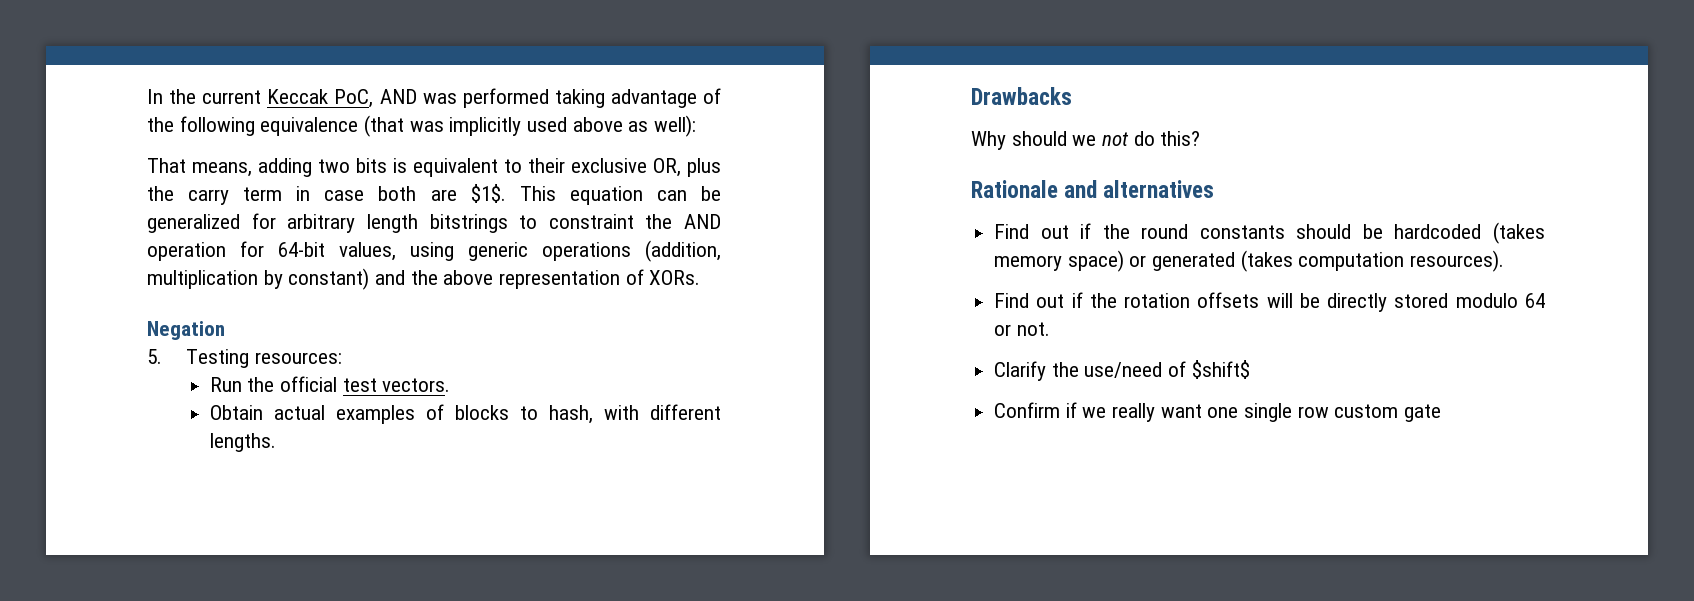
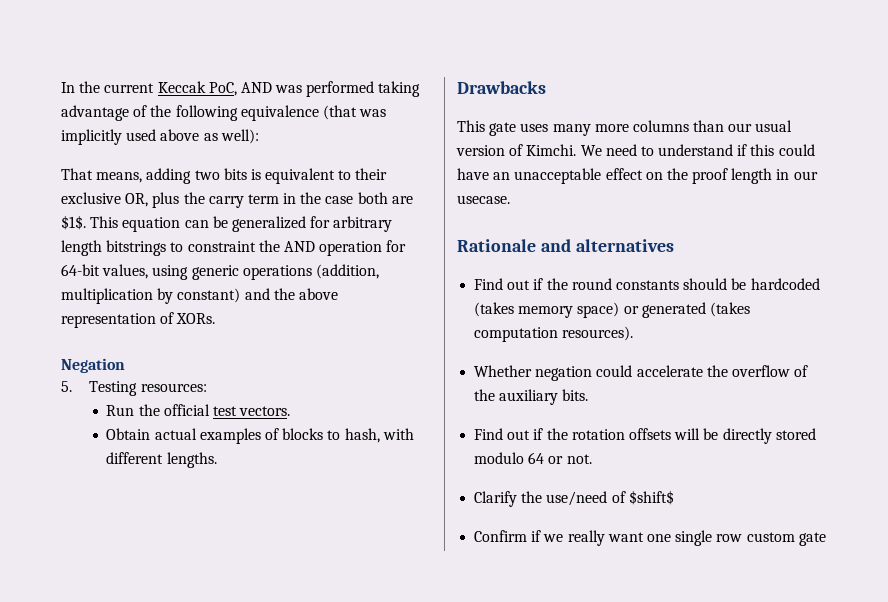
- That means, adding two bits is equivalent to their exclusive OR, plus the carry term in case both are $1$.
+ That means, adding two bits is equivalent to their exclusive OR, plus the carry term in the case both are $1$.
- Why should we not do this?
+ This gate uses many more columns than our usual version of Kimchi. We need to understand if this could have an unacceptable effect on the proof length in our usecase.
+ Whether negation could accelerate the overflow of the auxiliary bits.

